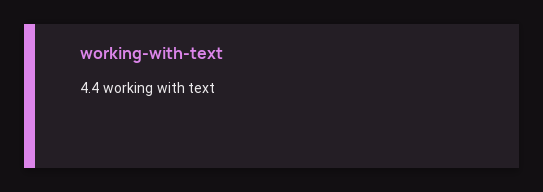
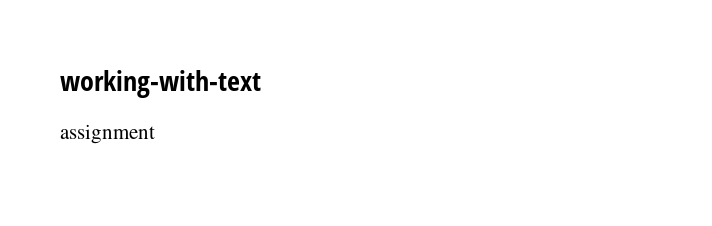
- 4.4 working with text
+ assignment

